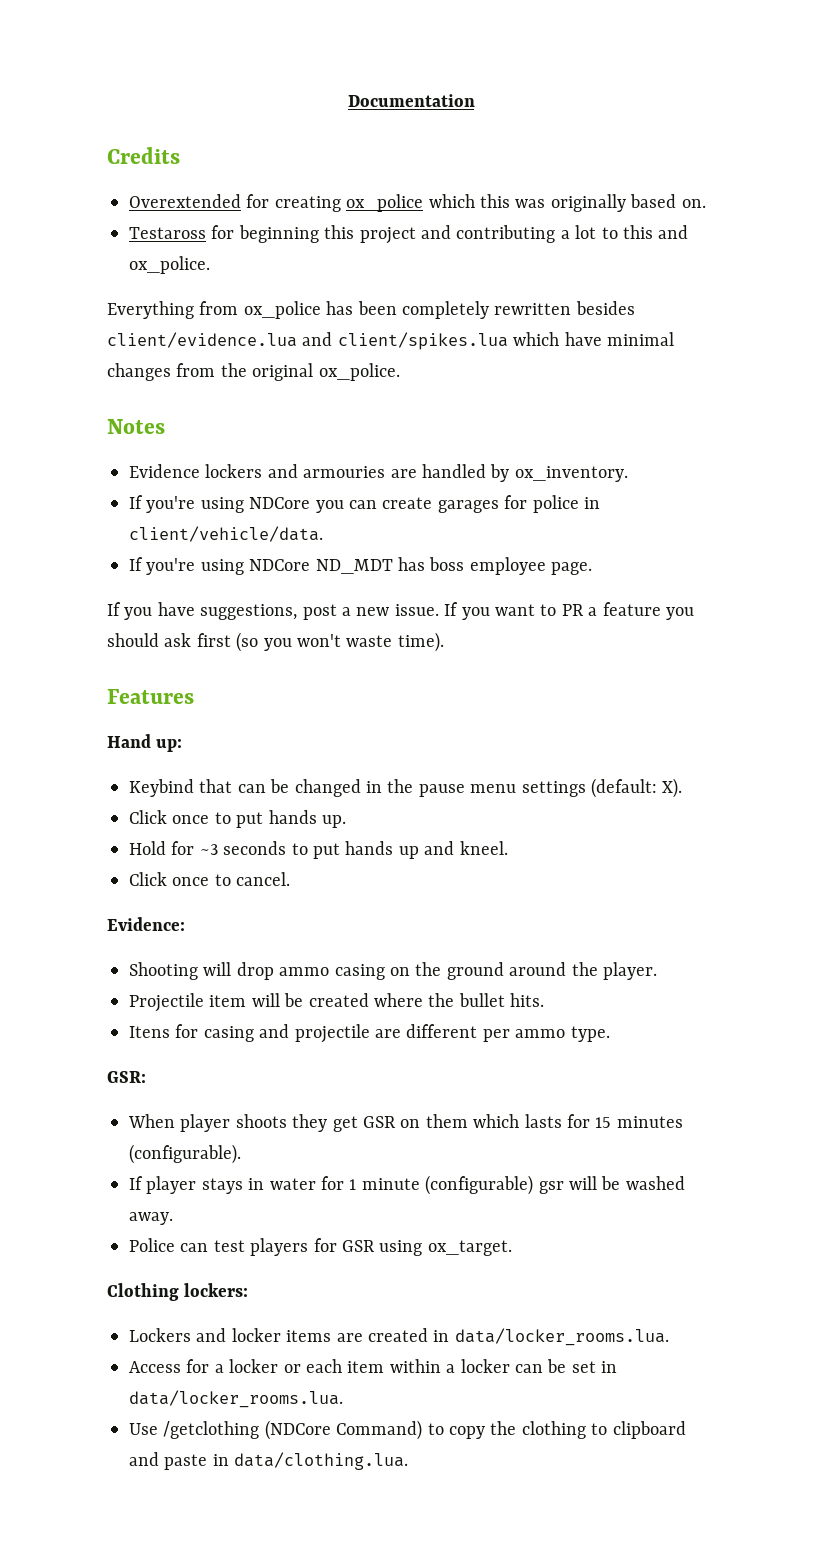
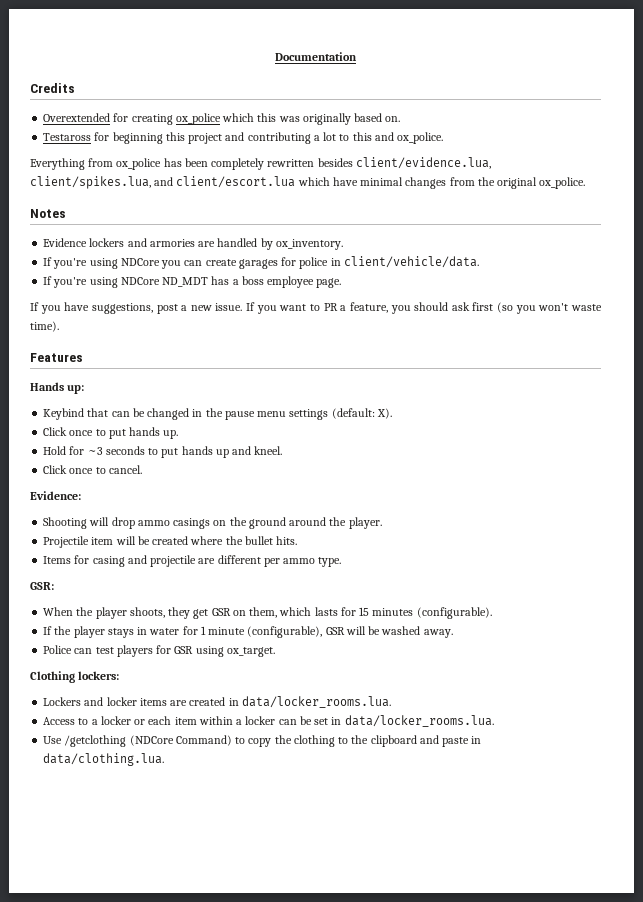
- Everything from ox_police has been completely rewritten besides client/evidence.lua and client/spikes.lua which have minimal changes from the original ox_police.
+ Everything from ox_police has been completely rewritten besides client/evidence.lua, client/spikes.lua, and client/escort.lua which have minimal changes from the original ox_police.
- Evidence lockers and armouries are handled by ox_inventory.
+ Evidence lockers and armories are handled by ox_inventory.
- If you're using NDCore ND_MDT has boss employee page.
+ If you're using NDCore ND_MDT has a boss employee page.
- If you want to PR a feature you should ask first (so you won't waste time).
+ If you want to PR a feature, you should ask first (so you won't waste time).
- Hand up:
+ Hands up:
- Shooting will drop ammo casing on the ground around the player.
+ Shooting will drop ammo casings on the ground around the player.
- Itens for casing and projectile are different per ammo type.
+ Items for casing and projectile are different per ammo type.
- When player shoots they get GSR on them which lasts for 15 minutes (configurable).
+ When the player shoots, they get GSR on them, which lasts for 15 minutes (configurable).
- If player stays in water for 1 minute (configurable) gsr will be washed away.
+ If the player stays in water for 1 minute (configurable), GSR will be washed away.
- Access for a locker or each item within a locker can be set in data/locker_rooms.lua.
+ Access to a locker or each item within a locker can be set in data/locker_rooms.lua.
- Use /getclothing (NDCore Command) to copy the clothing to clipboard and paste in data/clothing.lua.
+ Use /getclothing (NDCore Command) to copy the clothing to the clipboard and paste in data/clothing.lua.

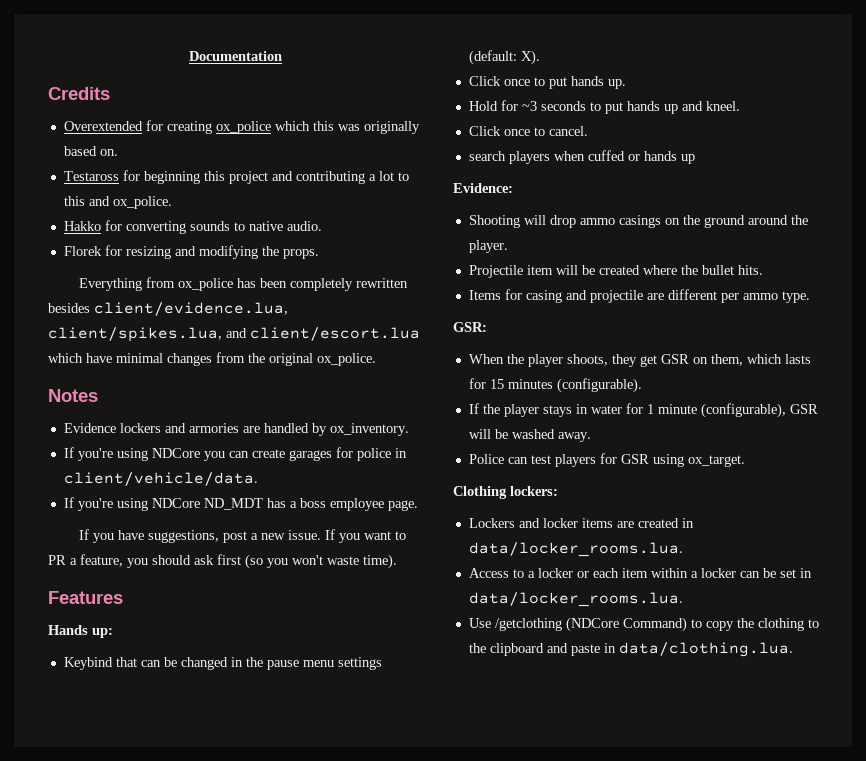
+ Hakko for converting sounds to native audio.
+ Florek for resizing and modifying the props.
+ search players when cuffed or hands up

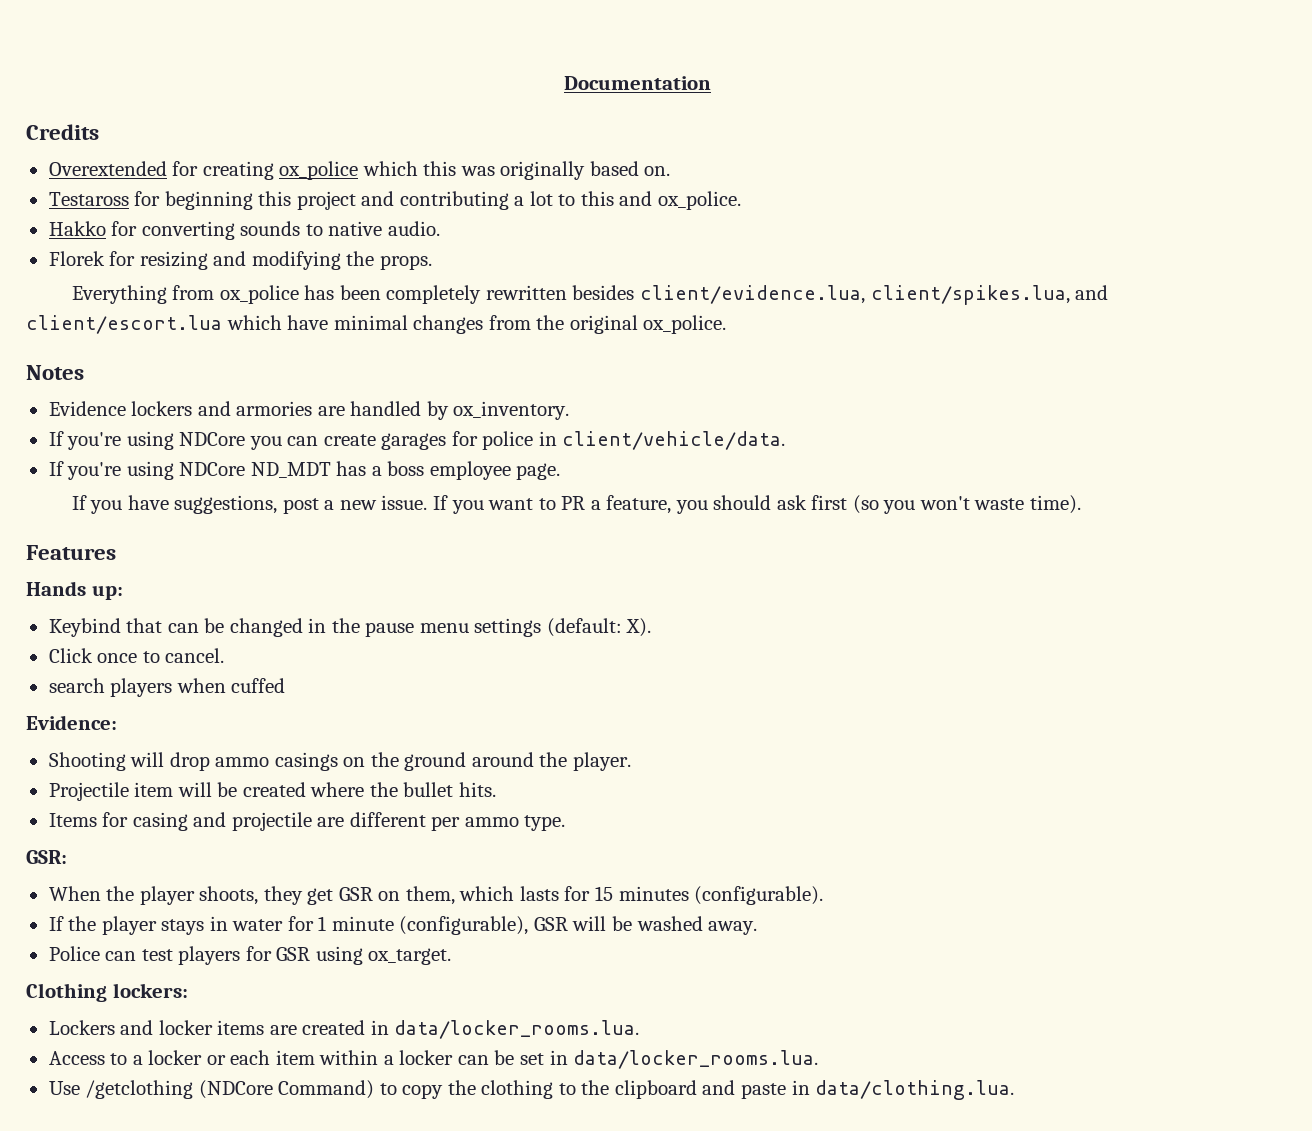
- Click once to put hands up.
- Hold for ~3 seconds to put hands up and kneel.
- search players when cuffed or hands up
+ search players when cuffed

